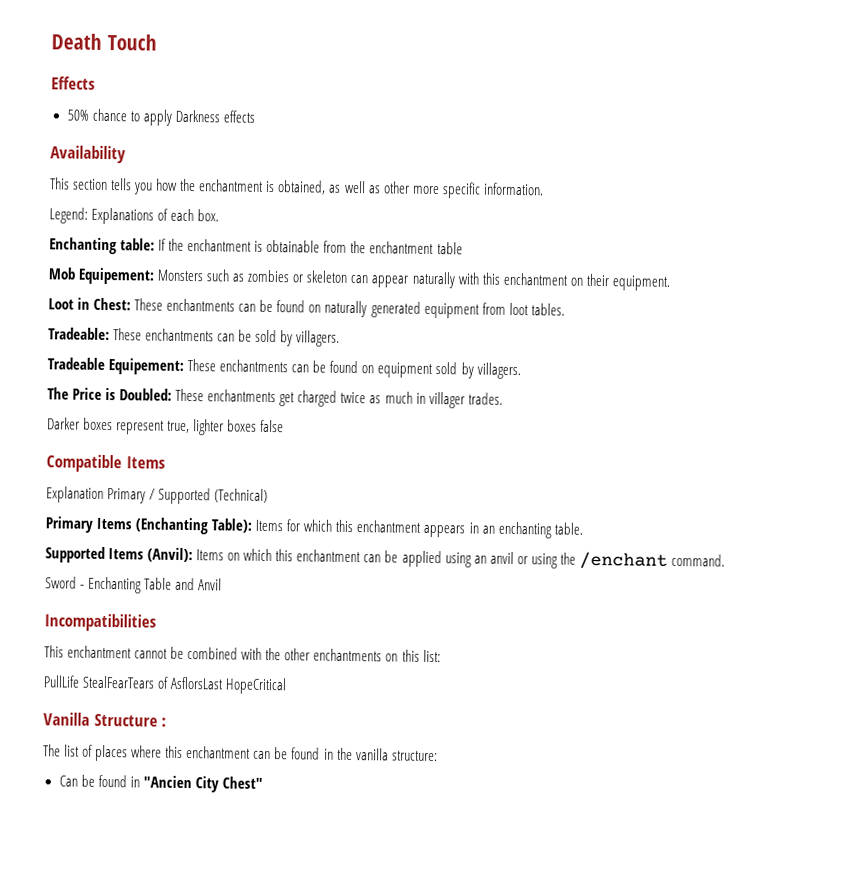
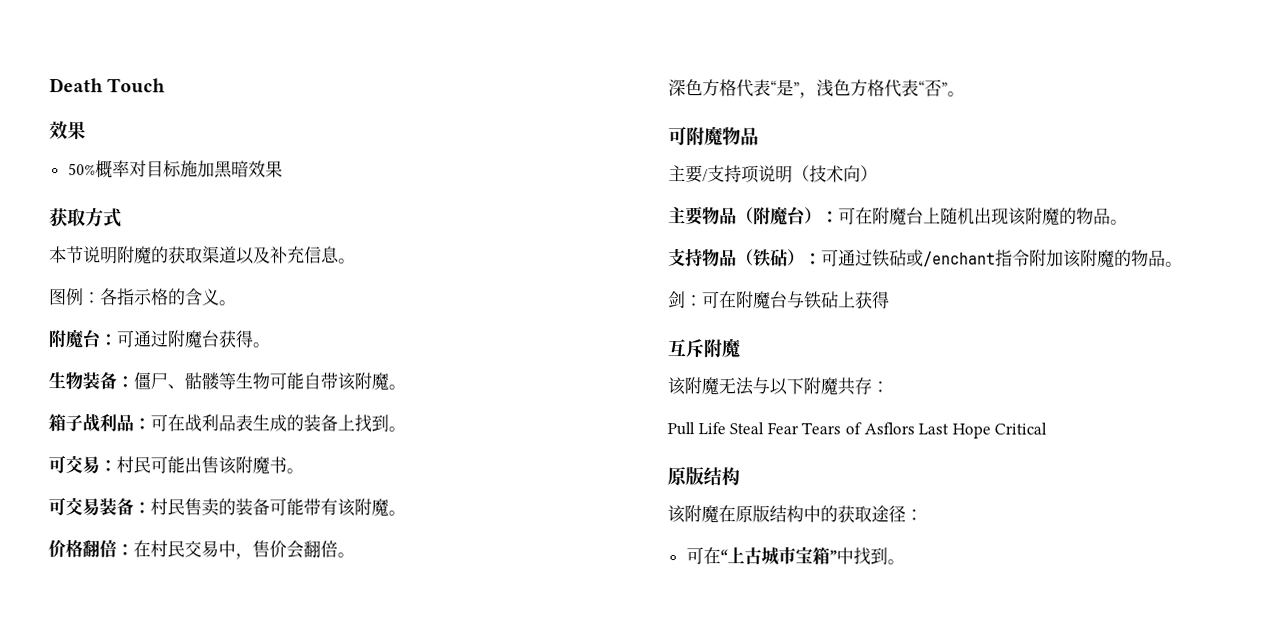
  Death Touch
- Effects
+ 效果
- 50% chance to apply Darkness effects
- Availability
- This section tells you how the enchantment is obtained, as well as other more specific information.
- Legend: Explanations of each box.
- Enchanting table: If the enchantment is obtainable from the enchantment table
- Mob Equipement: Monsters such as zombies or skeleton can appear naturally with this enchantment on their equipment.
- Loot in Chest: These enchantments can be found on naturally generated equipment from loot tables.
- Tradeable: These enchantments can be sold by villagers.
- Tradeable Equipement: These enchantments can be found on equipment sold by villagers.
- The Price is Doubled: These enchantments get charged twice as much in villager trades.
- Darker boxes represent true, lighter boxes false
- Compatible Items
- Explanation Primary / Supported (Technical)
- Primary Items (Enchanting Table): Items for which this enchantment appears in an enchanting table.
- Supported Items (Anvil): Items on which this enchantment can be applied using an anvil or using the /enchant command.
- Sword - Enchanting Table and Anvil
- Incompatibilities
- This enchantment cannot be combined with the other enchantments on this list:
- PullLife StealFearTears of AsflorsLast HopeCritical
- Vanilla Structure :
- The list of places where this enchantment can be found in the vanilla structure:
- Can be found in "Ancien City Chest"
+ 50%概率对目标施加黑暗效果
+ 获取方式
+ 本节说明附魔的获取渠道以及补充信息。
+ 图例：各指示格的含义。
+ 附魔台：可通过附魔台获得。
+ 生物装备：僵尸、骷髅等生物可能自带该附魔。
+ 箱子战利品：可在战利品表生成的装备上找到。
+ 可交易：村民可能出售该附魔书。
+ 可交易装备：村民售卖的装备可能带有该附魔。
+ 价格翻倍：在村民交易中，售价会翻倍。
+ 深色方格代表“是”，浅色方格代表“否”。
+ 可附魔物品
+ 主要/支持项说明（技术向）
+ 主要物品（附魔台）：可在附魔台上随机出现该附魔的物品。
+ 支持物品（铁砧）：可通过铁砧或/enchant指令附加该附魔的物品。
+ 剑：可在附魔台与铁砧上获得
+ 互斥附魔
+ 该附魔无法与以下附魔共存：
+ Pull Life Steal Fear Tears of Asflors Last Hope Critical
+ 原版结构
+ 该附魔在原版结构中的获取途径：
+ 可在“上古城市宝箱”中找到。

